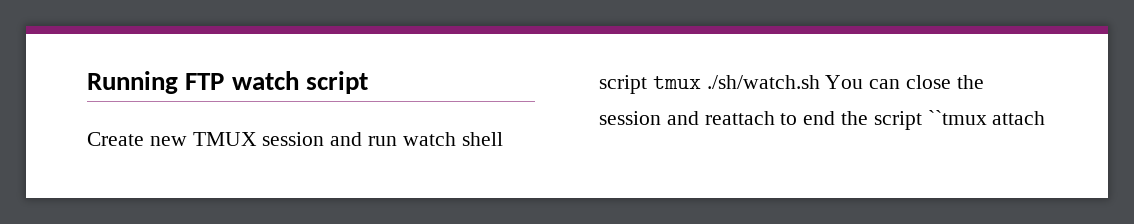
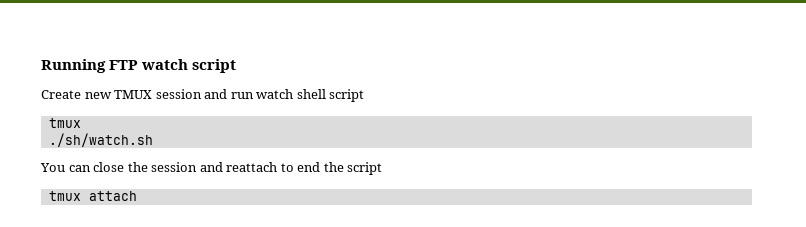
- Create new TMUX session and run watch shell script tmux ./sh/watch.sh You can close the session and reattach to end the script ``tmux attach
+ Create new TMUX session and run watch shell script
+ tmux
+ ./sh/watch.sh
+ You can close the session and reattach to end the script
+ tmux attach

